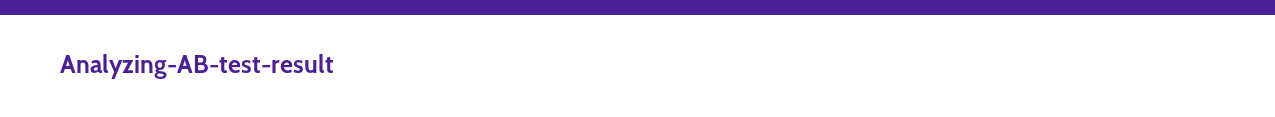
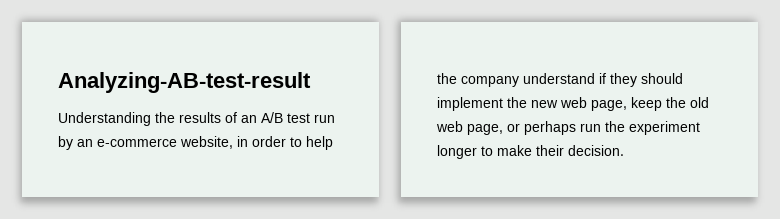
+ Understanding the results of an A/B test run by an e-commerce website, in order to help the company understand if they should implement the new web page, keep the old web page, or perhaps run the experiment longer to make their decision.

